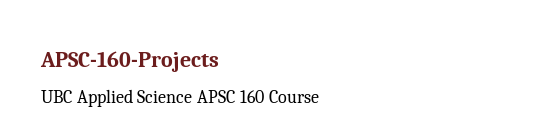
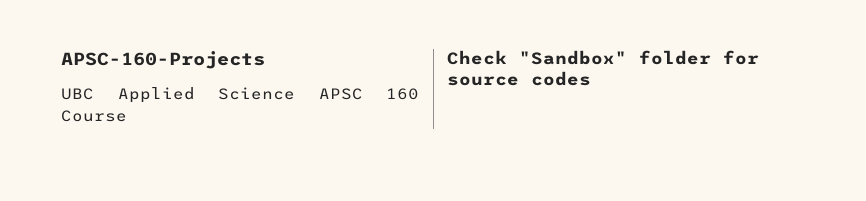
+ Check "Sandbox" folder for source codes

